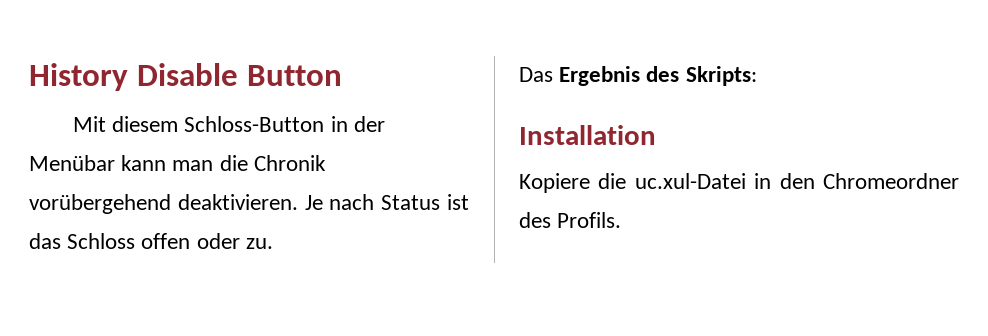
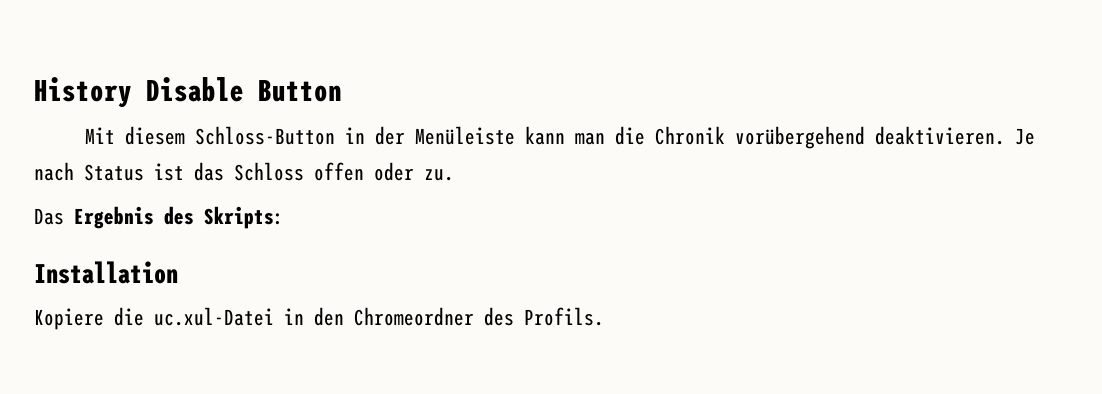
- Mit diesem Schloss-Button in der Menübar kann man die Chronik vorübergehend deaktivieren.
+ Mit diesem Schloss-Button in der Menüleiste kann man die Chronik vorübergehend deaktivieren.

